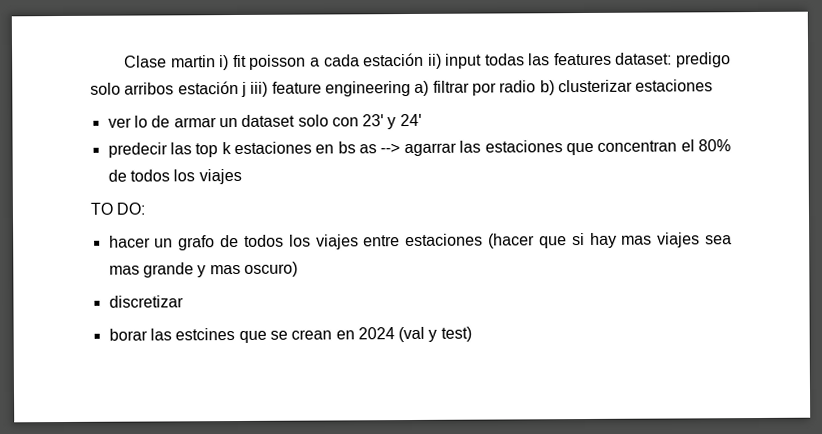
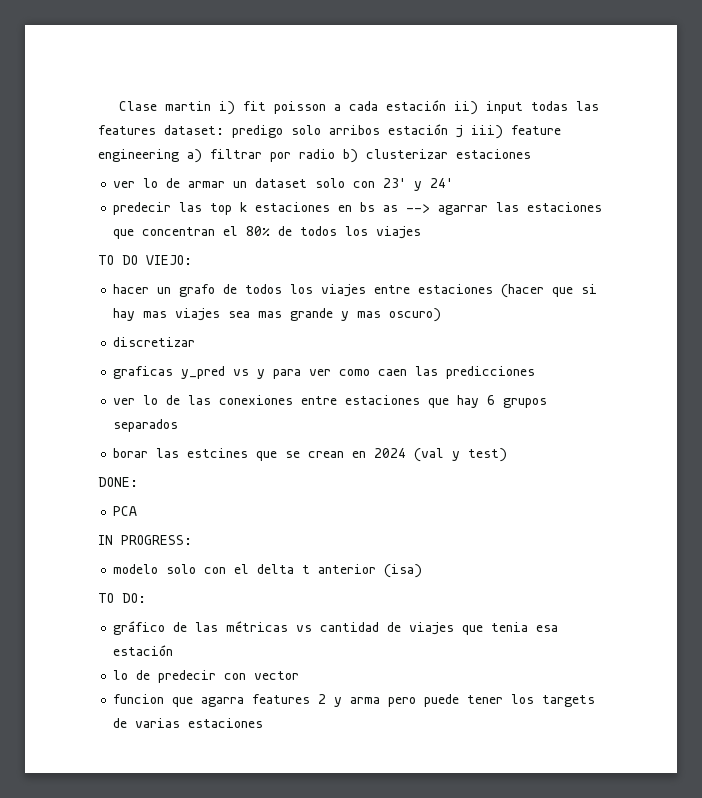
- TO DO:
+ TO DO VIEJO:
+ graficas y_pred vs y para ver como caen las predicciones
+ ver lo de las conexiones entre estaciones que hay 6 grupos separados
+ DONE:
+ PCA
+ IN PROGRESS:
+ modelo solo con el delta t anterior (isa)
+ TO DO:
+ gráfico de las métricas vs cantidad de viajes que tenia esa estación
+ lo de predecir con vector
+ funcion que agarra features 2 y arma pero puede tener los targets de varias estaciones

